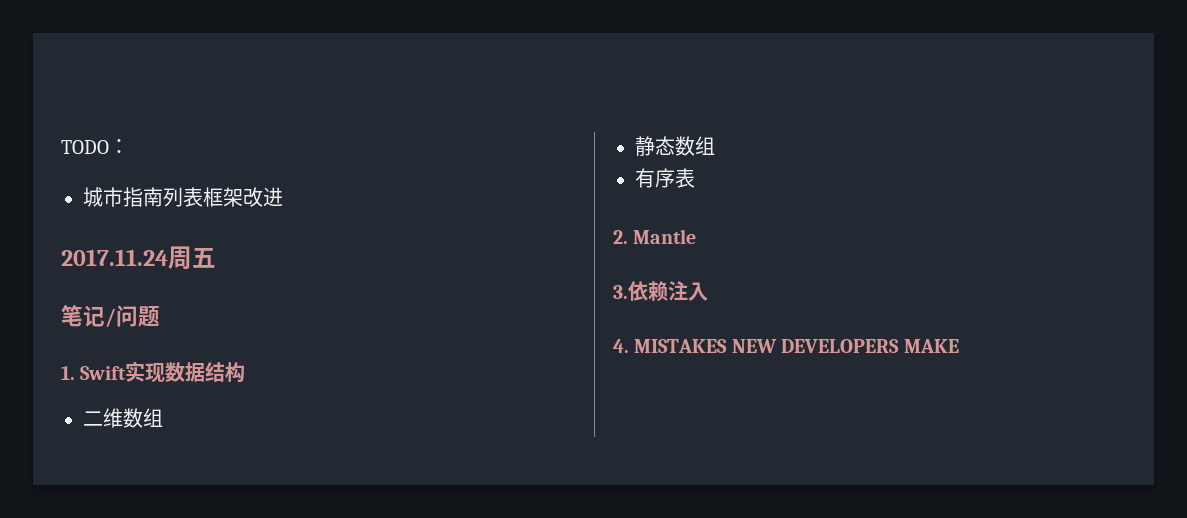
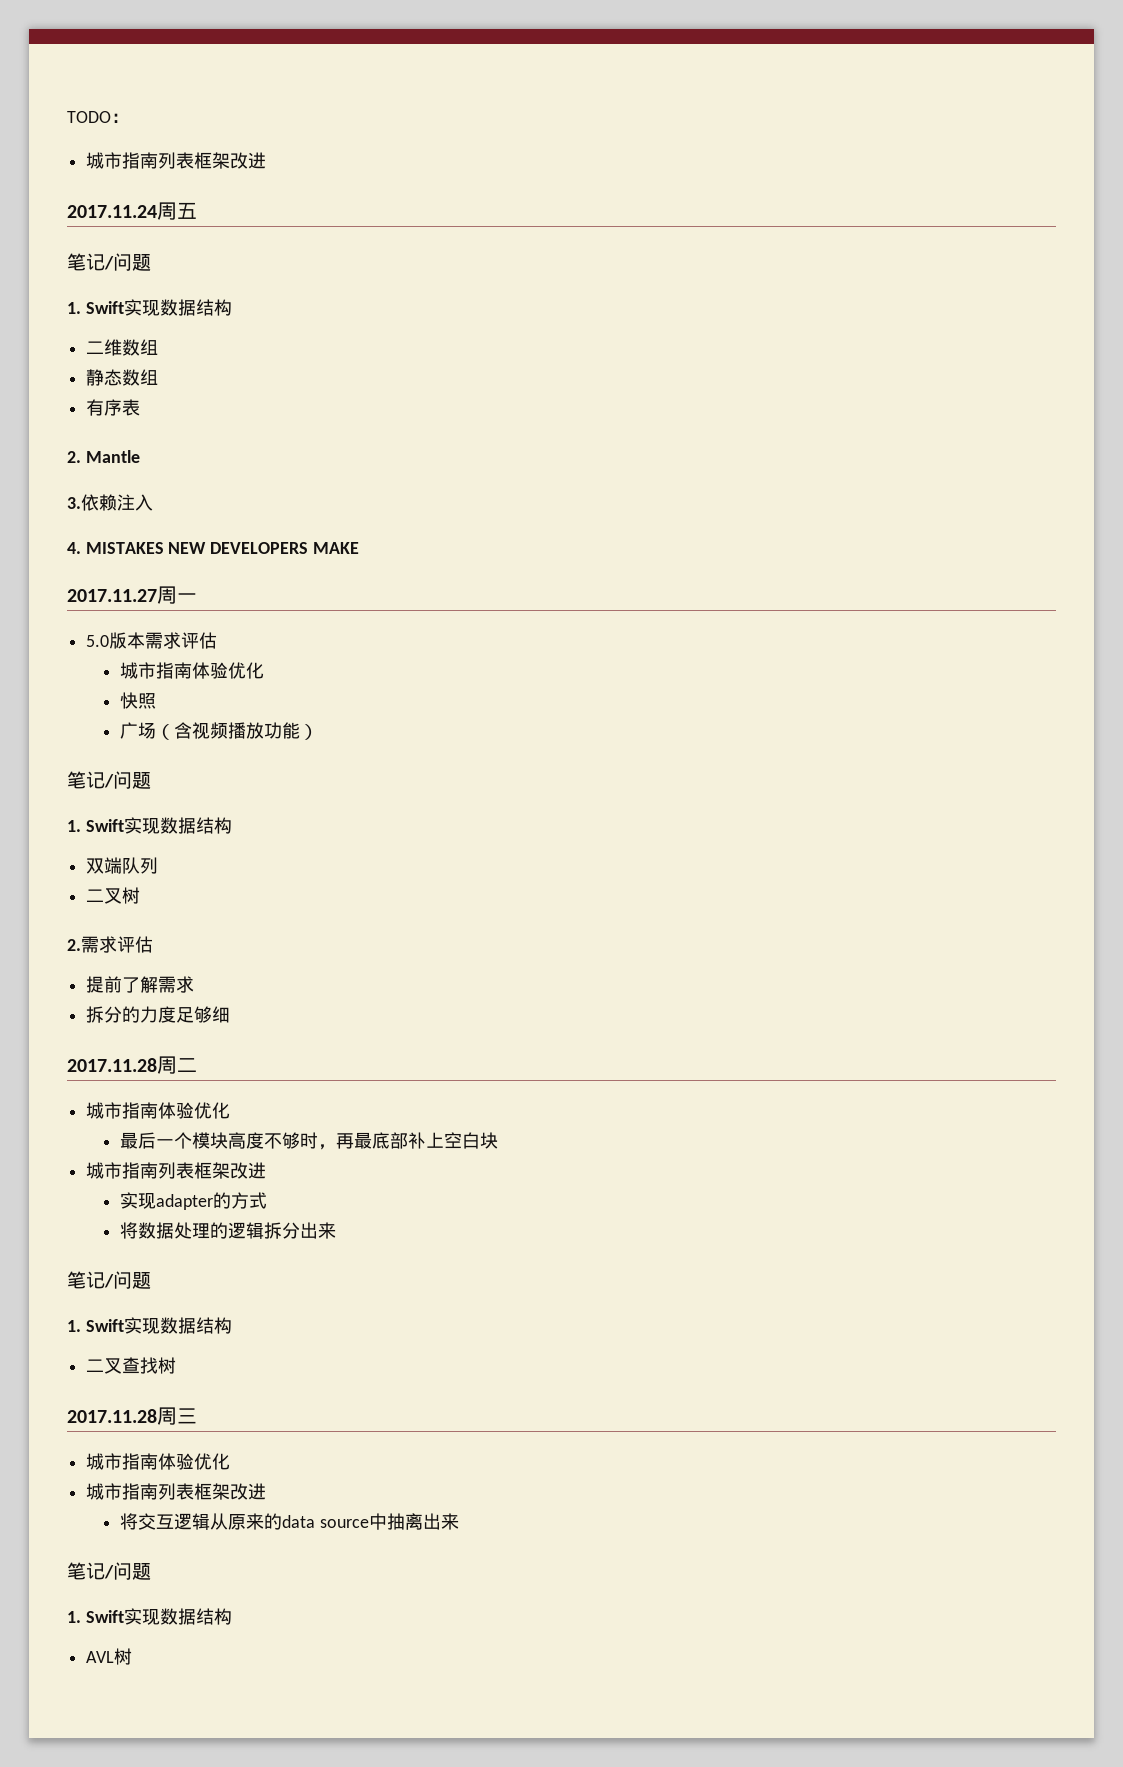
+ 2017.11.27周一
+ 5.0版本需求评估
+ 城市指南体验优化
+ 快照
+ 广场（含视频播放功能）
+ 笔记/问题
+ 1. Swift实现数据结构
+ 双端队列
+ 二叉树
+ 2.需求评估
+ 提前了解需求
+ 拆分的力度足够细
+ 2017.11.28周二
+ 城市指南体验优化
+ 最后一个模块高度不够时，再最底部补上空白块
+ 城市指南列表框架改进
+ 实现adapter的方式
+ 将数据处理的逻辑拆分出来
+ 笔记/问题
+ 1. Swift实现数据结构
+ 二叉查找树
+ 2017.11.28周三
+ 城市指南体验优化
+ 城市指南列表框架改进
+ 将交互逻辑从原来的data source中抽离出来
+ 笔记/问题
+ 1. Swift实现数据结构
+ AVL树

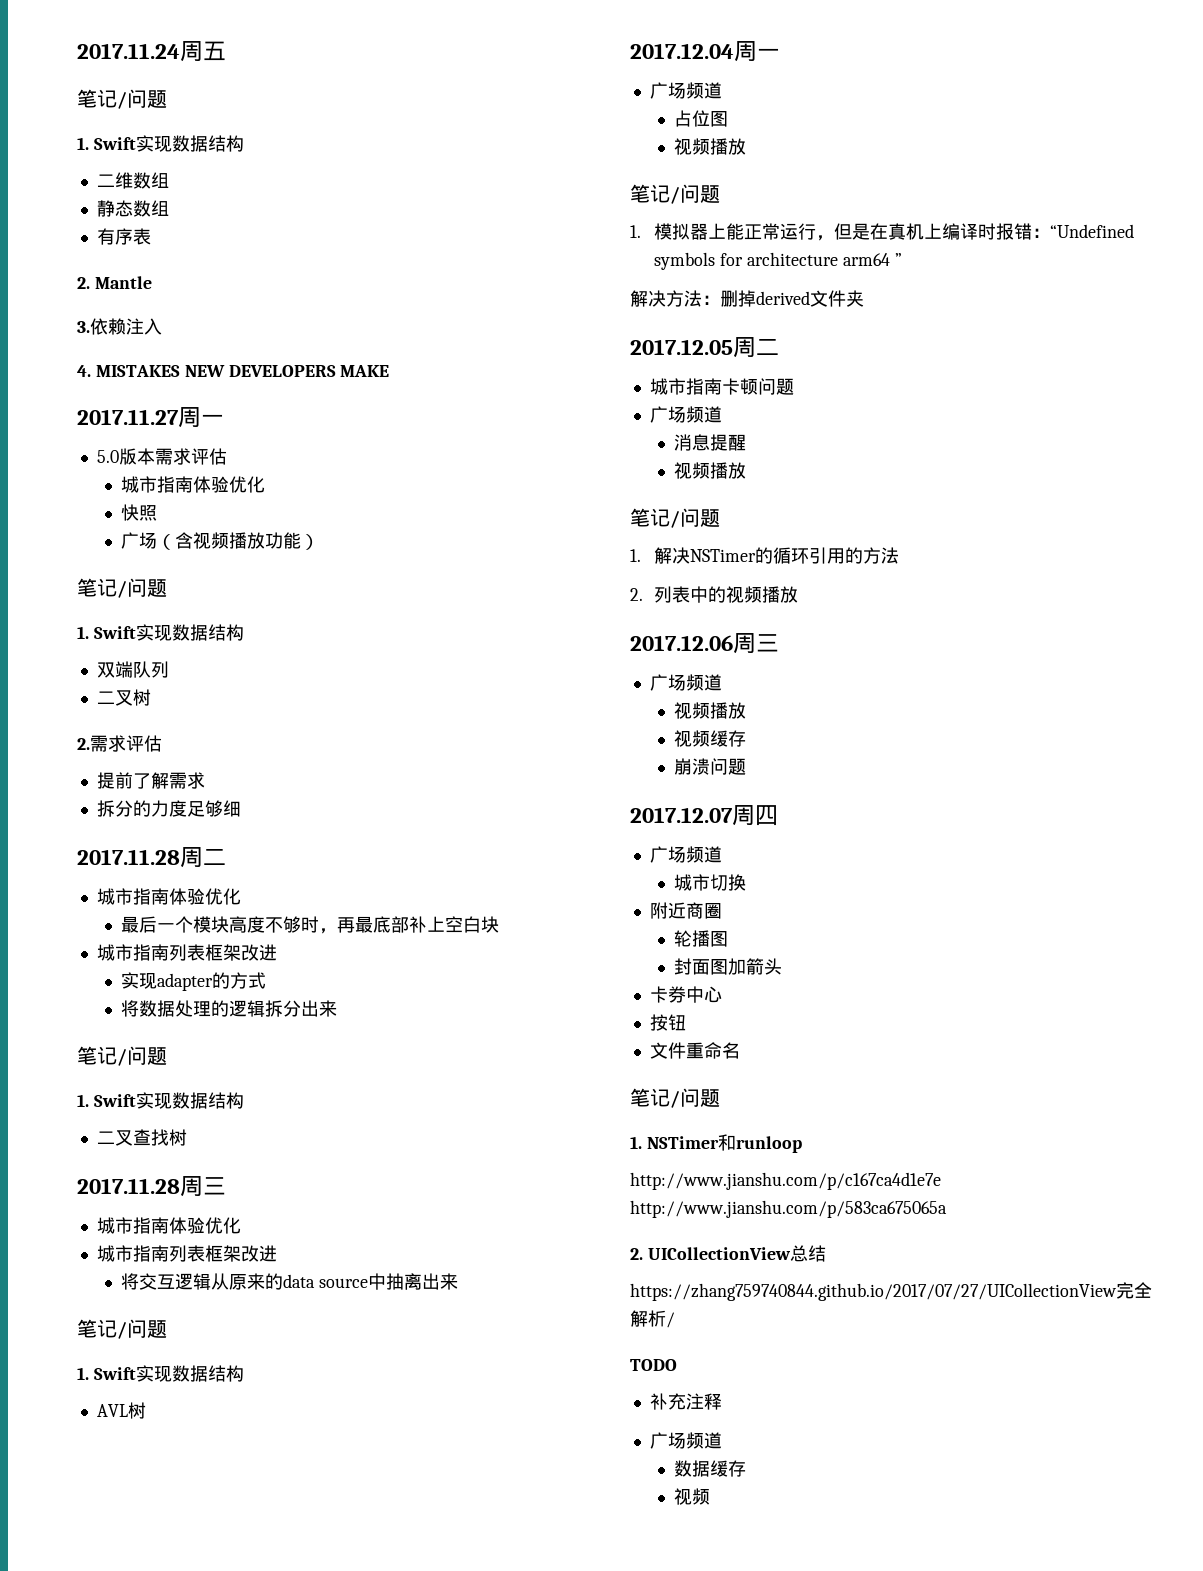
- TODO：
- 城市指南列表框架改进
+ 2017.12.04周一
+ 广场频道
+ 占位图
+ 视频播放
+ 笔记/问题
+ 1.模拟器上能正常运行，但是在真机上编译时报错：“Undefined symbols for architecture arm64 ”
+ 解决方法：删掉derived文件夹
+ 2017.12.05周二
+ 城市指南卡顿问题
+ 广场频道
+ 消息提醒
+ 视频播放
+ 笔记/问题
+ 1.解决NSTimer的循环引用的方法
+ 2.列表中的视频播放
+ 2017.12.06周三
+ 广场频道
+ 视频播放
+ 视频缓存
+ 崩溃问题
+ 2017.12.07周四
+ 广场频道
+ 城市切换
+ 附近商圈
+ 轮播图
+ 封面图加箭头
+ 卡券中心
+ 按钮
+ 文件重命名
+ 笔记/问题
+ 1. NSTimer和runloop
+ http://www.jianshu.com/p/c167ca4d1e7e http://www.jianshu.com/p/583ca675065a
+ 2. UICollectionView总结
+ https://zhang759740844.github.io/2017/07/27/UICollectionView完全解析/
+ TODO
+ 补充注释
+ 广场频道
+ 数据缓存
+ 视频

